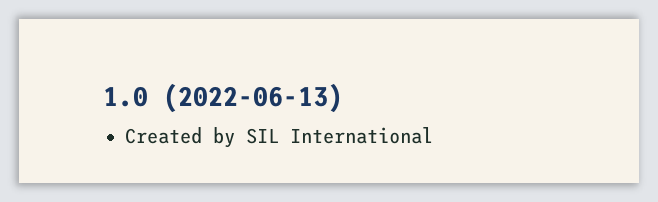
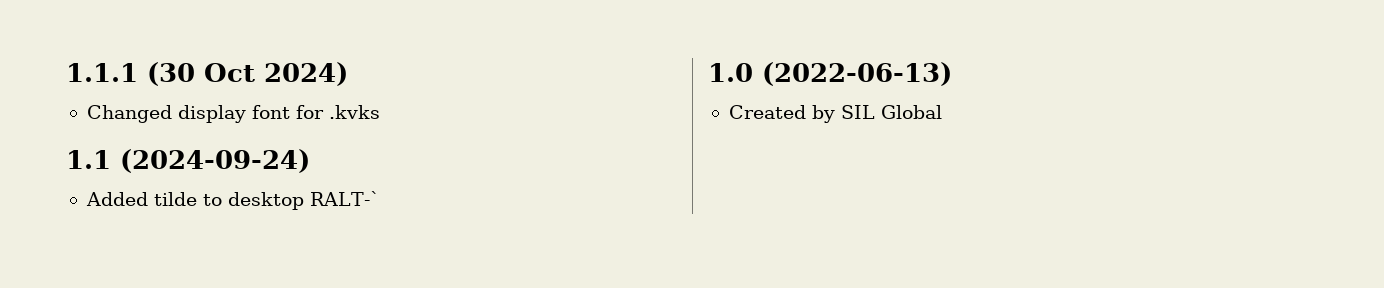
+ 1.1.1 (30 Oct 2024)
+ Changed display font for .kvks
+ 1.1 (2024-09-24)
+ Added tilde to desktop RALT-`
- Created by SIL International
+ Created by SIL Global

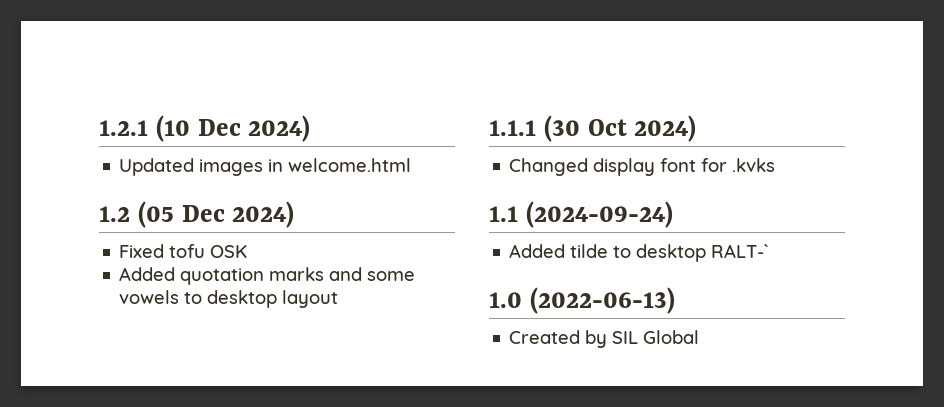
+ 1.2.1 (10 Dec 2024)
+ Updated images in welcome.html
+ 1.2 (05 Dec 2024)
+ Fixed tofu OSK
+ Added quotation marks and some vowels to desktop layout

